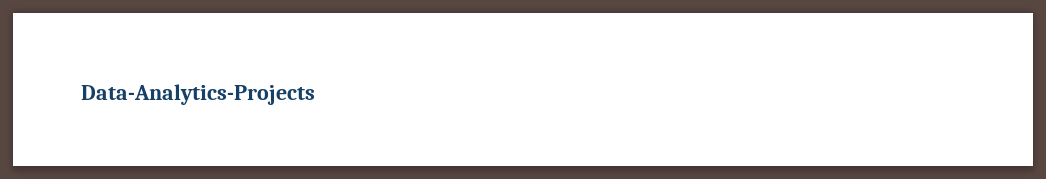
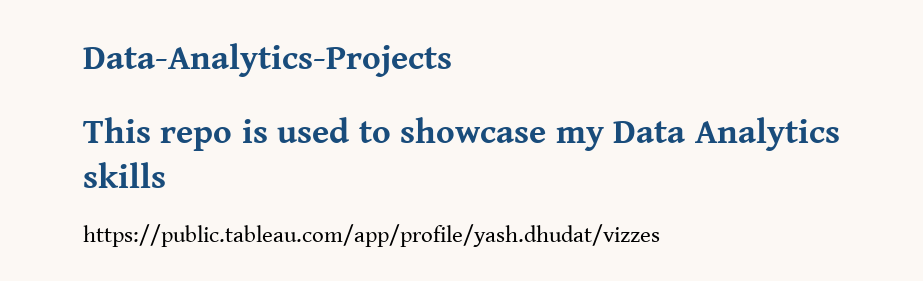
+ This repo is used to showcase my Data Analytics skills
+ https://public.tableau.com/app/profile/yash.dhudat/vizzes

